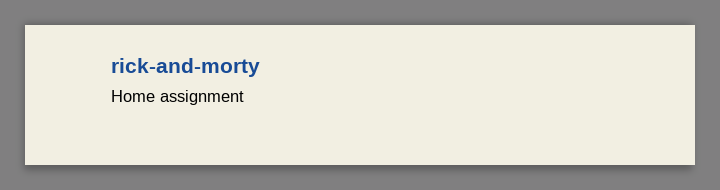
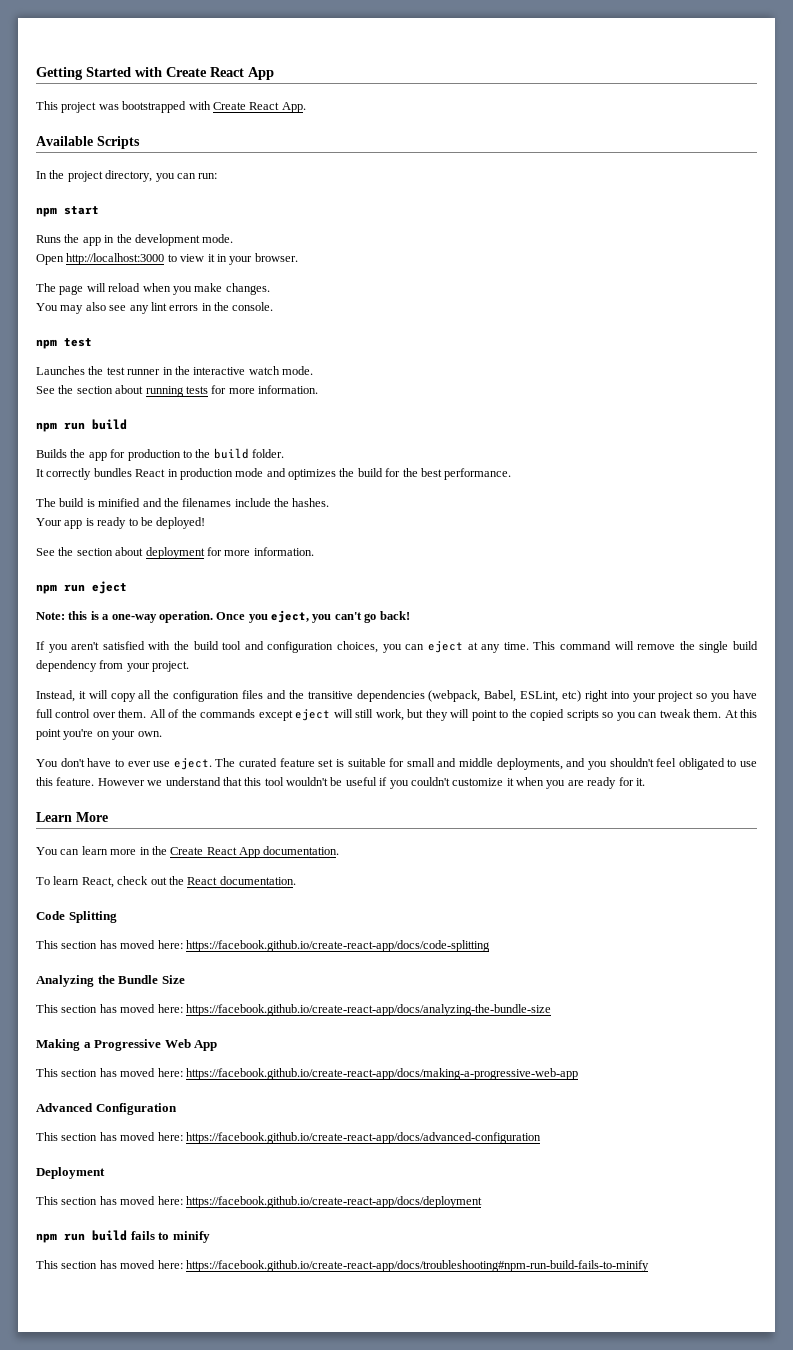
- rick-and-morty
- Home assignment
+ Getting Started with Create React App
+ This project was bootstrapped with Create React App.
+ Available Scripts
+ In the project directory, you can run:
+ npm start
+ Runs the app in the development mode.
+ Open http://localhost:3000 to view it in your browser.
+ The page will reload when you make changes.
+ You may also see any lint errors in the console.
+ npm test
+ Launches the test runner in the interactive watch mode.
+ See the section about running tests for more information.
+ npm run build
+ Builds the app for production to the build folder.
+ It correctly bundles React in production mode and optimizes the build for the best performance.
+ The build is minified and the filenames include the hashes.
+ Your app is ready to be deployed!
+ See the section about deployment for more information.
+ npm run eject
+ Note: this is a one-way operation. Once you eject, you can't go back!
+ If you aren't satisfied with the build tool and configuration choices, you can eject at any time. This command will remove the single build dependency from your project.
+ Instead, it will copy all the configuration files and the transitive dependencies (webpack, Babel, ESLint, etc) right into your project so you have full control over them. All of the commands except eject will still work, but they will point to the copied scripts so you can tweak them. At this point you're on your own.
+ You don't have to ever use eject. The curated feature set is suitable for small and middle deployments, and you shouldn't feel obligated to use this feature. However we understand that this tool wouldn't be useful if you couldn't customize it when you are ready for it.
+ Learn More
+ You can learn more in the Create React App documentation.
+ To learn React, check out the React documentation.
+ Code Splitting
+ This section has moved here: https://facebook.github.io/create-react-app/docs/code-splitting
+ Analyzing the Bundle Size
+ This section has moved here: https://facebook.github.io/create-react-app/docs/analyzing-the-bundle-size
+ Making a Progressive Web App
+ This section has moved here: https://facebook.github.io/create-react-app/docs/making-a-progressive-web-app
+ Advanced Configuration
+ This section has moved here: https://facebook.github.io/create-react-app/docs/advanced-configuration
+ Deployment
+ This section has moved here: https://facebook.github.io/create-react-app/docs/deployment
+ npm run build fails to minify
+ This section has moved here: https://facebook.github.io/create-react-app/docs/troubleshooting#npm-run-build-fails-to-minify

